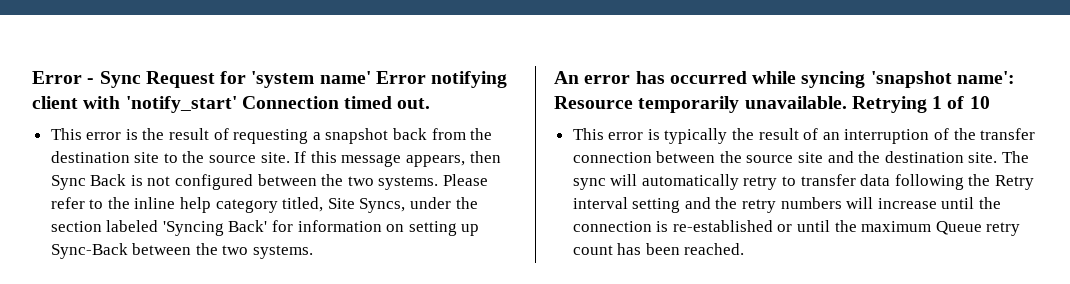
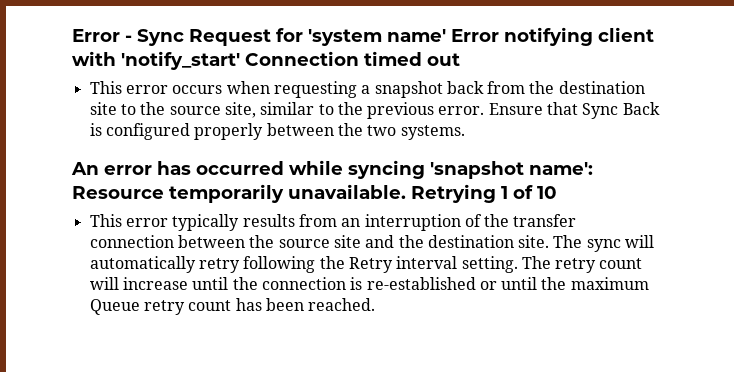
- Error - Sync Request for 'system name' Error notifying client with 'notify_start' Connection timed out.
- This error is the result of requesting a snapshot back from the destination site to the source site. If this message appears, then Sync Back is not configured between the two systems. Please refer to the inline help category titled, Site Syncs, under the section labeled 'Syncing Back' for information on setting up Sync-Back between the two systems.
+ Error - Sync Request for 'system name' Error notifying client with 'notify_start' Connection timed out
+ This error occurs when requesting a snapshot back from the destination site to the source site, similar to the previous error. Ensure that Sync Back is configured properly between the two systems.
- This error is typically the result of an interruption of the transfer connection between the source site and the destination site.
+ This error typically results from an interruption of the transfer connection between the source site and the destination site.
- The sync will automatically retry to transfer data following the Retry interval setting and the retry numbers will increase until the connection is re-established or until the maximum Queue retry count has been reached.
+ The sync will automatically retry following the Retry interval setting. The retry count will increase until the connection is re-established or until the maximum Queue retry count has been reached.

